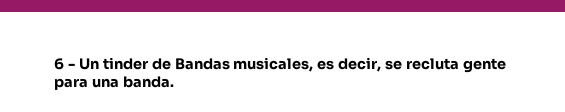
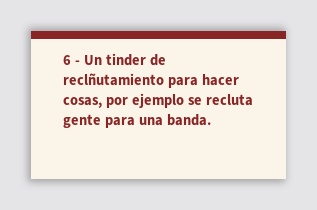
- 6 - Un tinder de Bandas musicales, es decir, se recluta gente para una banda.
+ 6 - Un tinder de reclñutamiento para hacer cosas, por ejemplo se recluta gente para una banda.

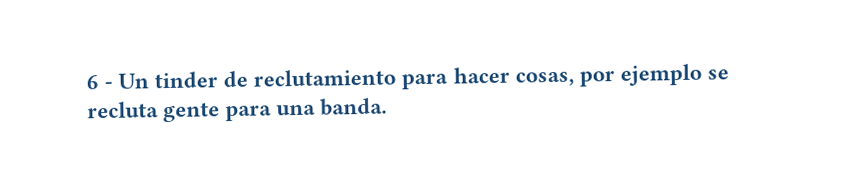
- 6 - Un tinder de reclñutamiento para hacer cosas, por ejemplo se recluta gente para una banda.
+ 6 - Un tinder de reclutamiento para hacer cosas, por ejemplo se recluta gente para una banda.

